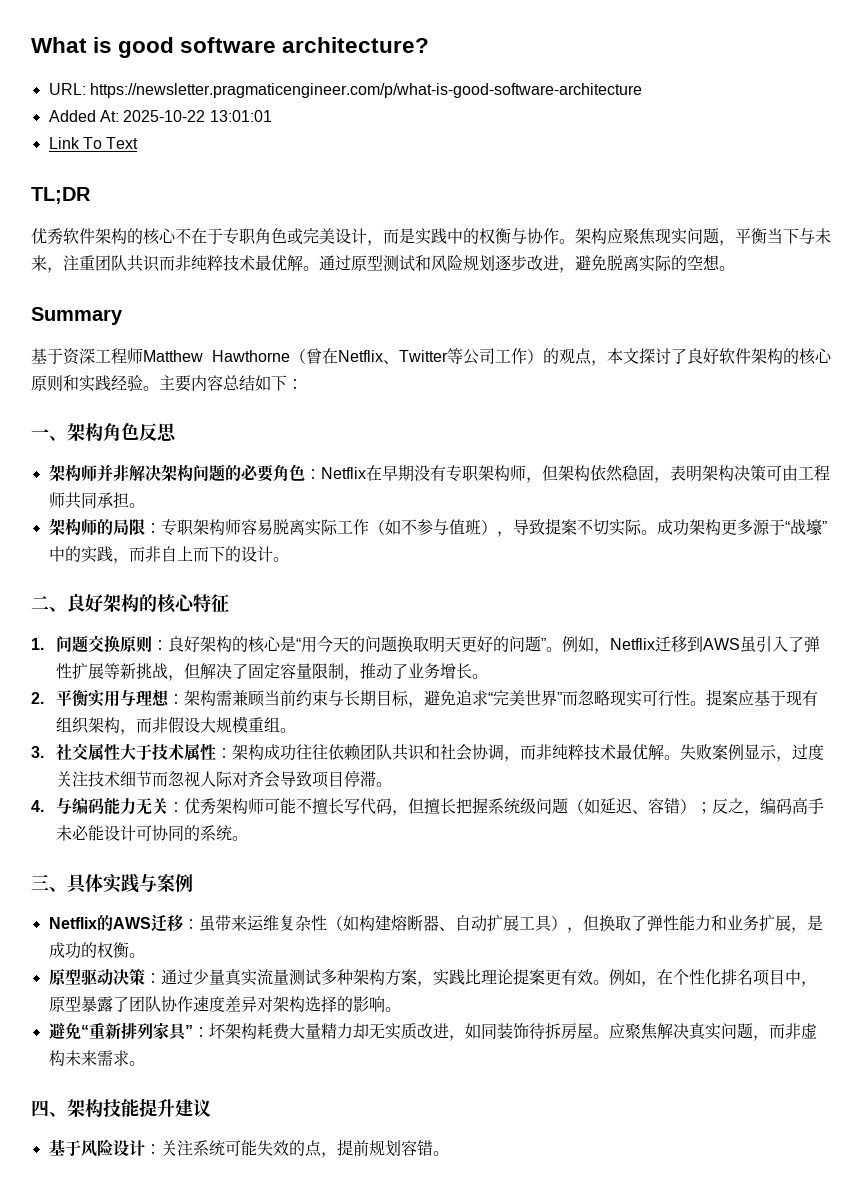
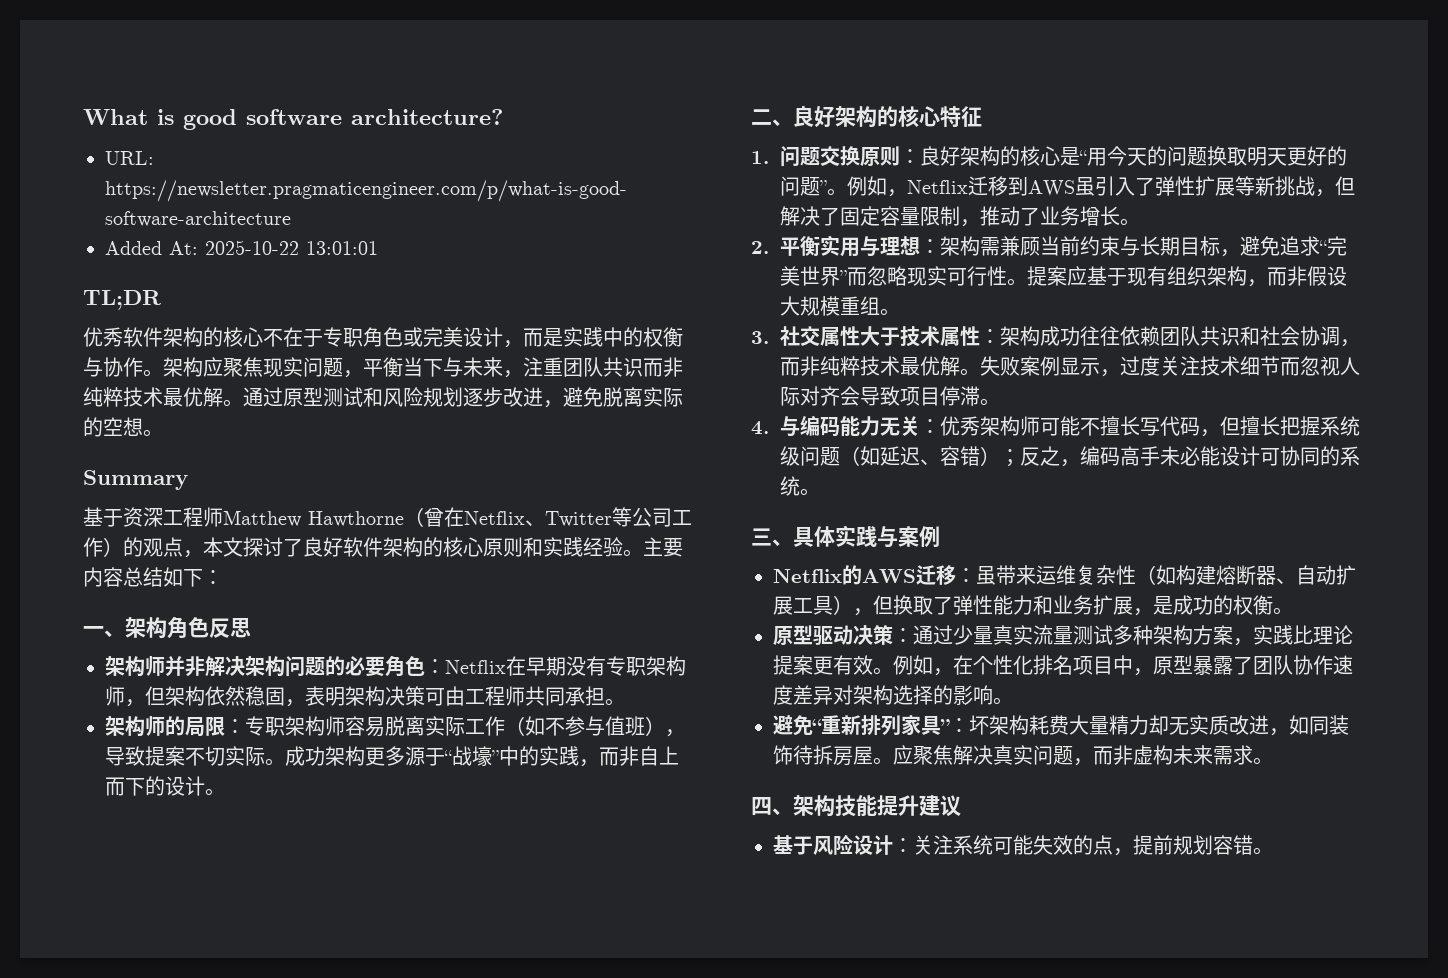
- Link To Text

